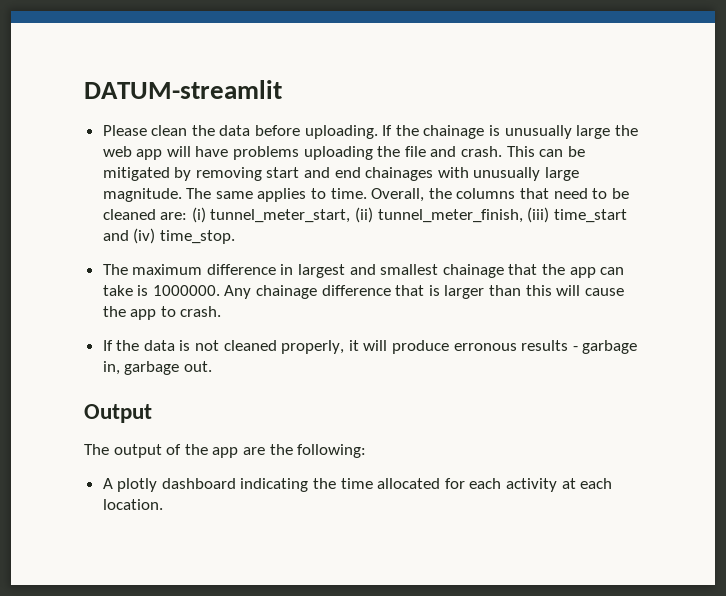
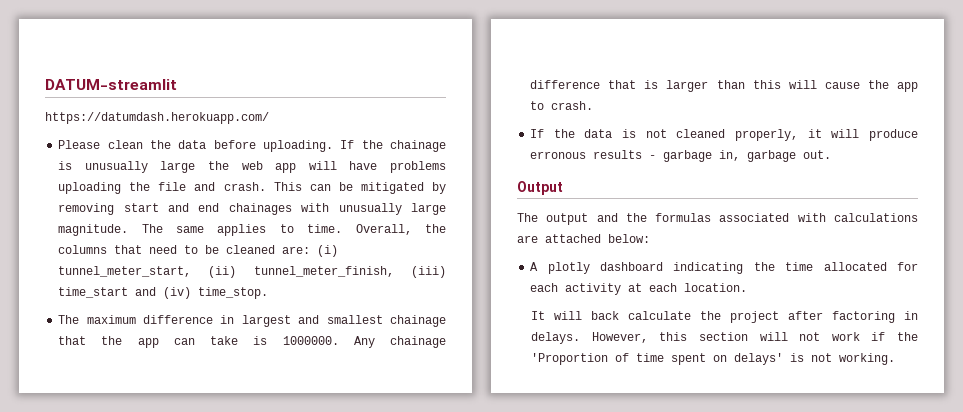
+ https://datumdash.herokuapp.com/
- The output of the app are the following:
+ The output and the formulas associated with calculations are attached below:
+ It will back calculate the project after factoring in delays. However, this section will not work if the 'Proportion of time spent on delays' is not working.

